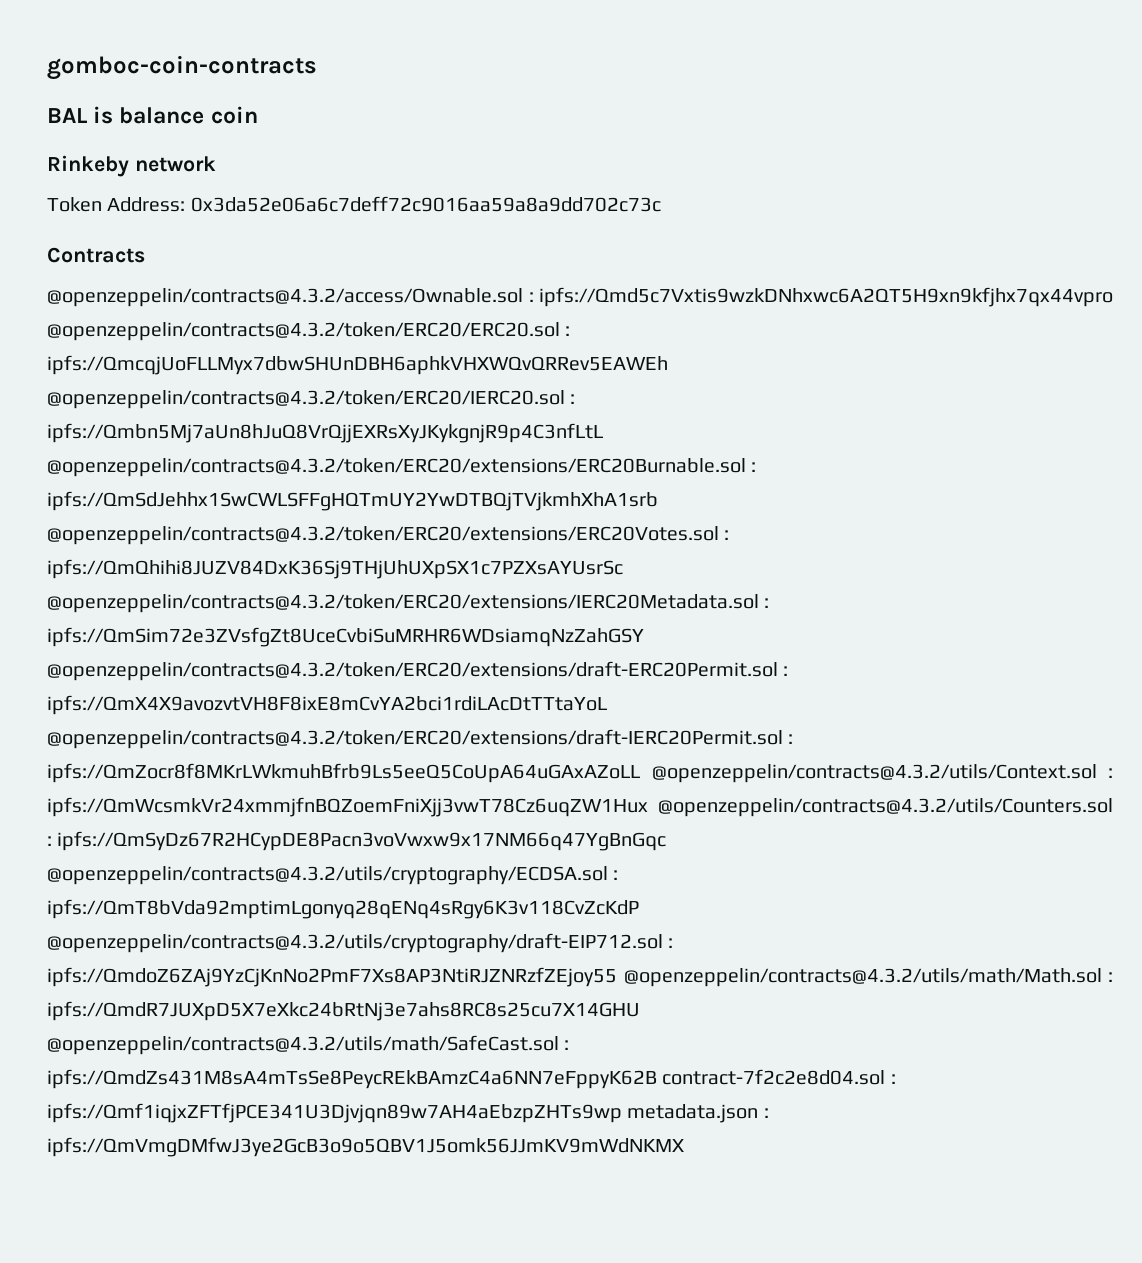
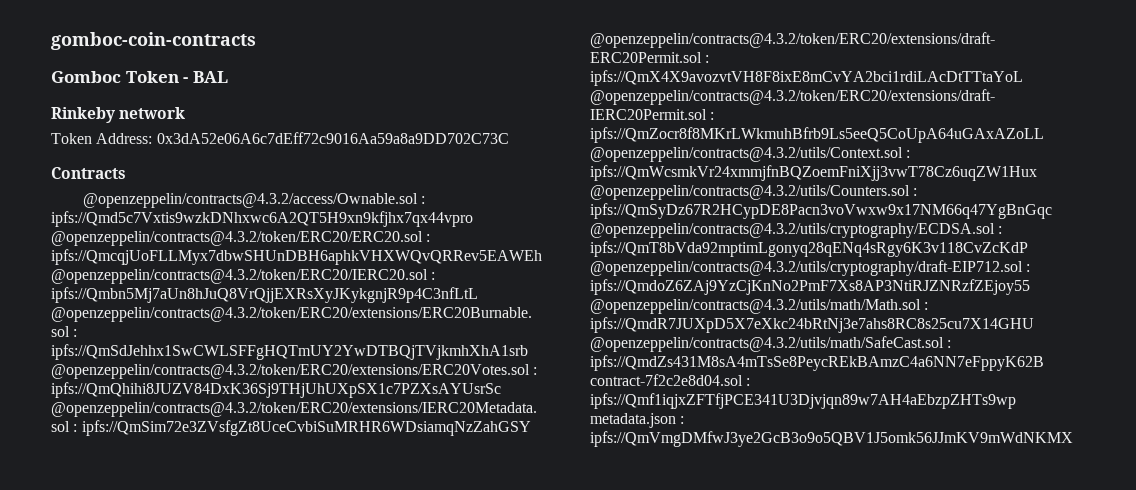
- BAL is balance coin
+ Gomboc Token - BAL
- Token Address: 0x3da52e06a6c7deff72c9016aa59a8a9dd702c73c
+ Token Address: 0x3dA52e06A6c7dEff72c9016Aa59a8a9DD702C73C

